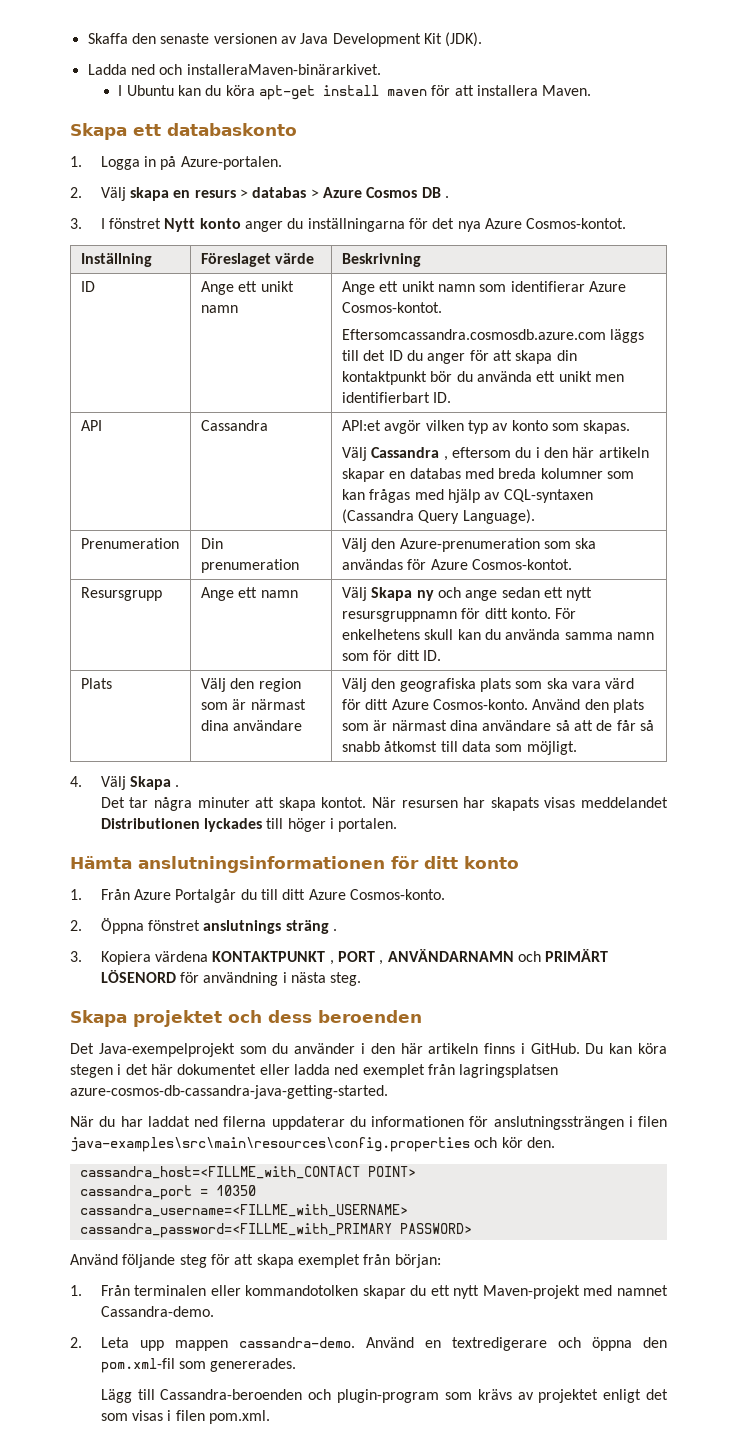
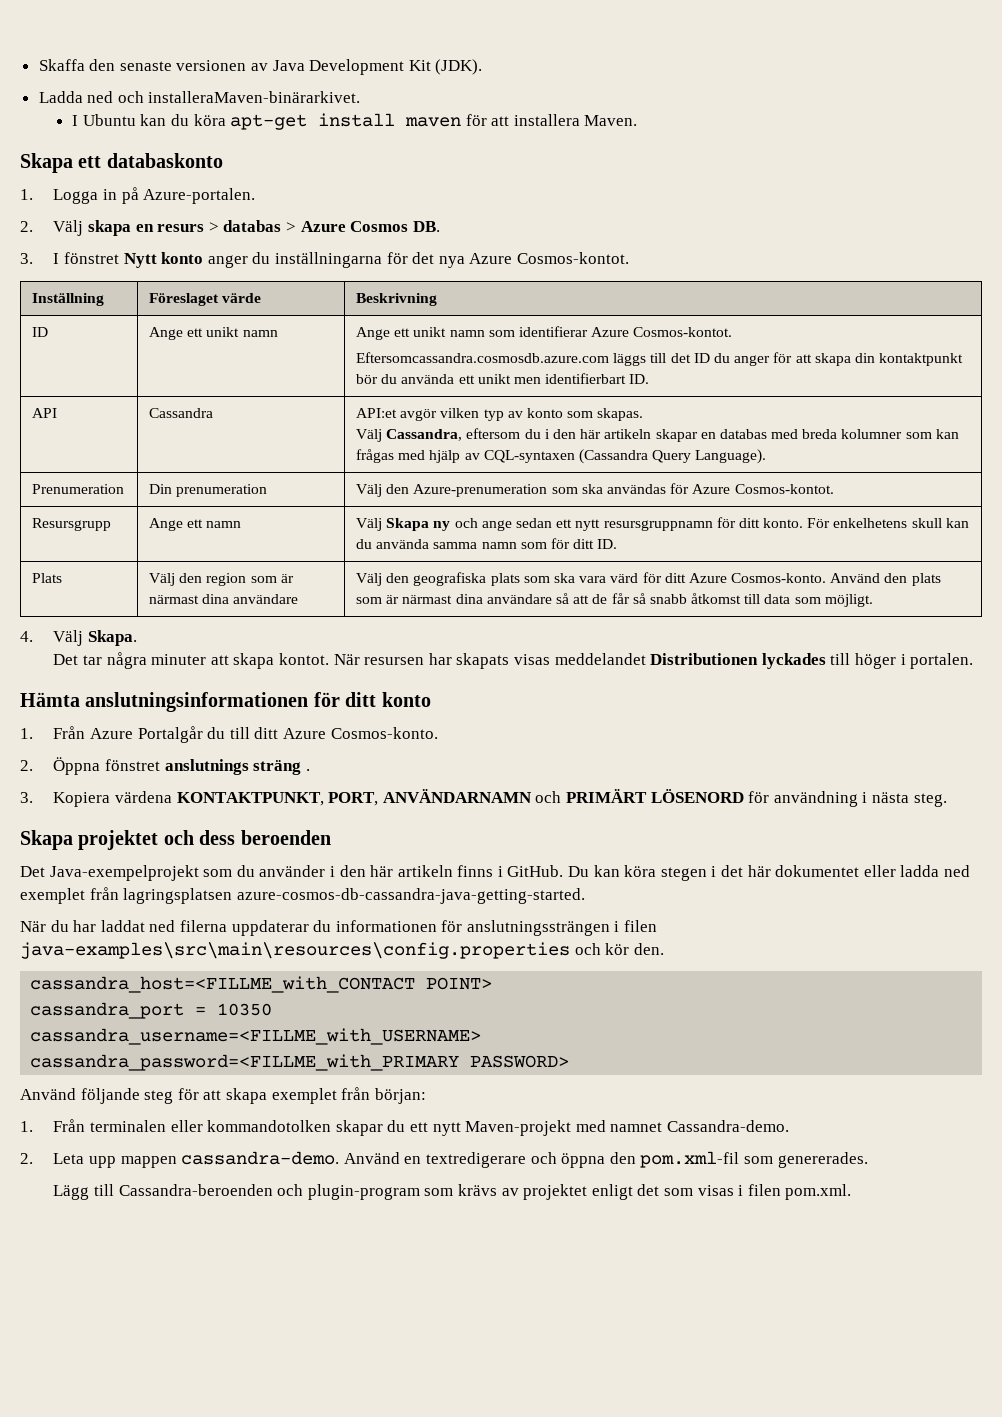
- 2. Välj skapa en resurs > databas > Azure Cosmos DB .
+ 2. Välj skapa en resurs > databas > Azure Cosmos DB.
  API | Cassandra | API:et avgör vilken typ av konto som skapas.
- Välj Cassandra , eftersom du i den här artikeln skapar en databas med breda kolumner som kan frågas med hjälp av CQL-syntaxen (Cassandra Query Language).
+ Välj Cassandra, eftersom du i den här artikeln skapar en databas med breda kolumner som kan frågas med hjälp av CQL-syntaxen (Cassandra Query Language).
- 4. Välj Skapa .
+ 4. Välj Skapa.
- 3. Kopiera värdena KONTAKTPUNKT , PORT , ANVÄNDARNAMN och PRIMÄRT LÖSENORD för användning i nästa steg.
+ 3. Kopiera värdena KONTAKTPUNKT, PORT, ANVÄNDARNAMN och PRIMÄRT LÖSENORD för användning i nästa steg.

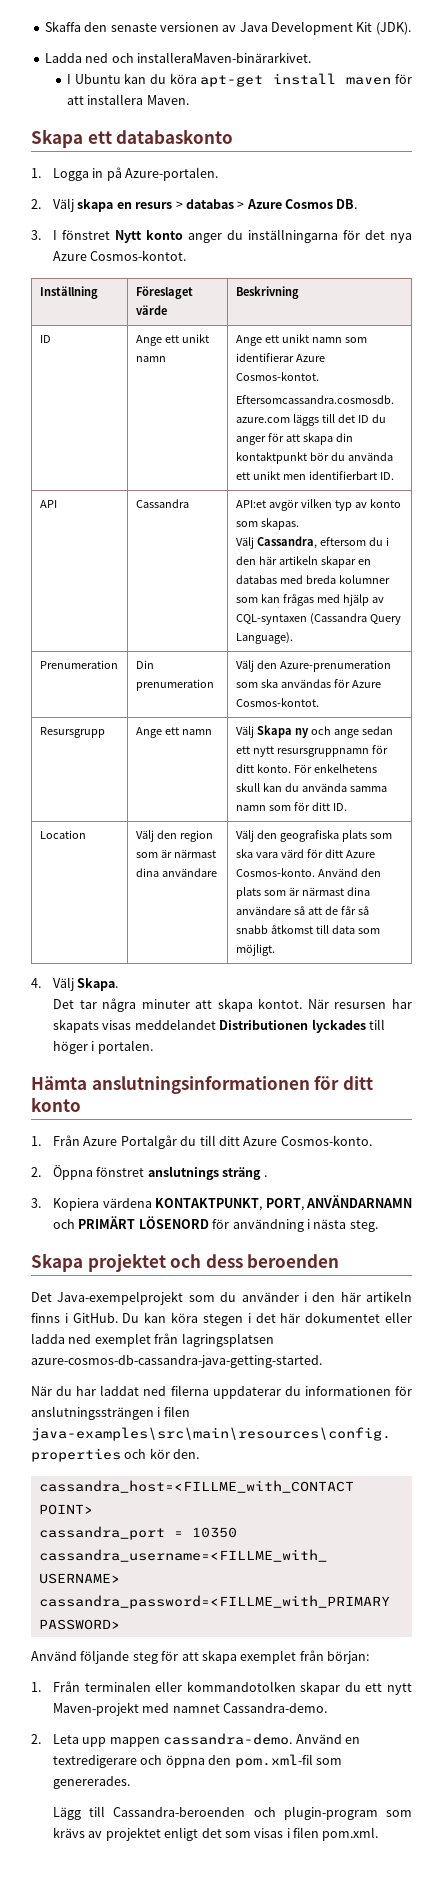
- Plats | Välj den region som är närmast dina användare | Välj den geografiska plats som ska vara värd för ditt Azure Cosmos-konto. Använd den plats som är närmast dina användare så att de får så snabb åtkomst till data som möjligt.
+ Location | Välj den region som är närmast dina användare | Välj den geografiska plats som ska vara värd för ditt Azure Cosmos-konto. Använd den plats som är närmast dina användare så att de får så snabb åtkomst till data som möjligt.

